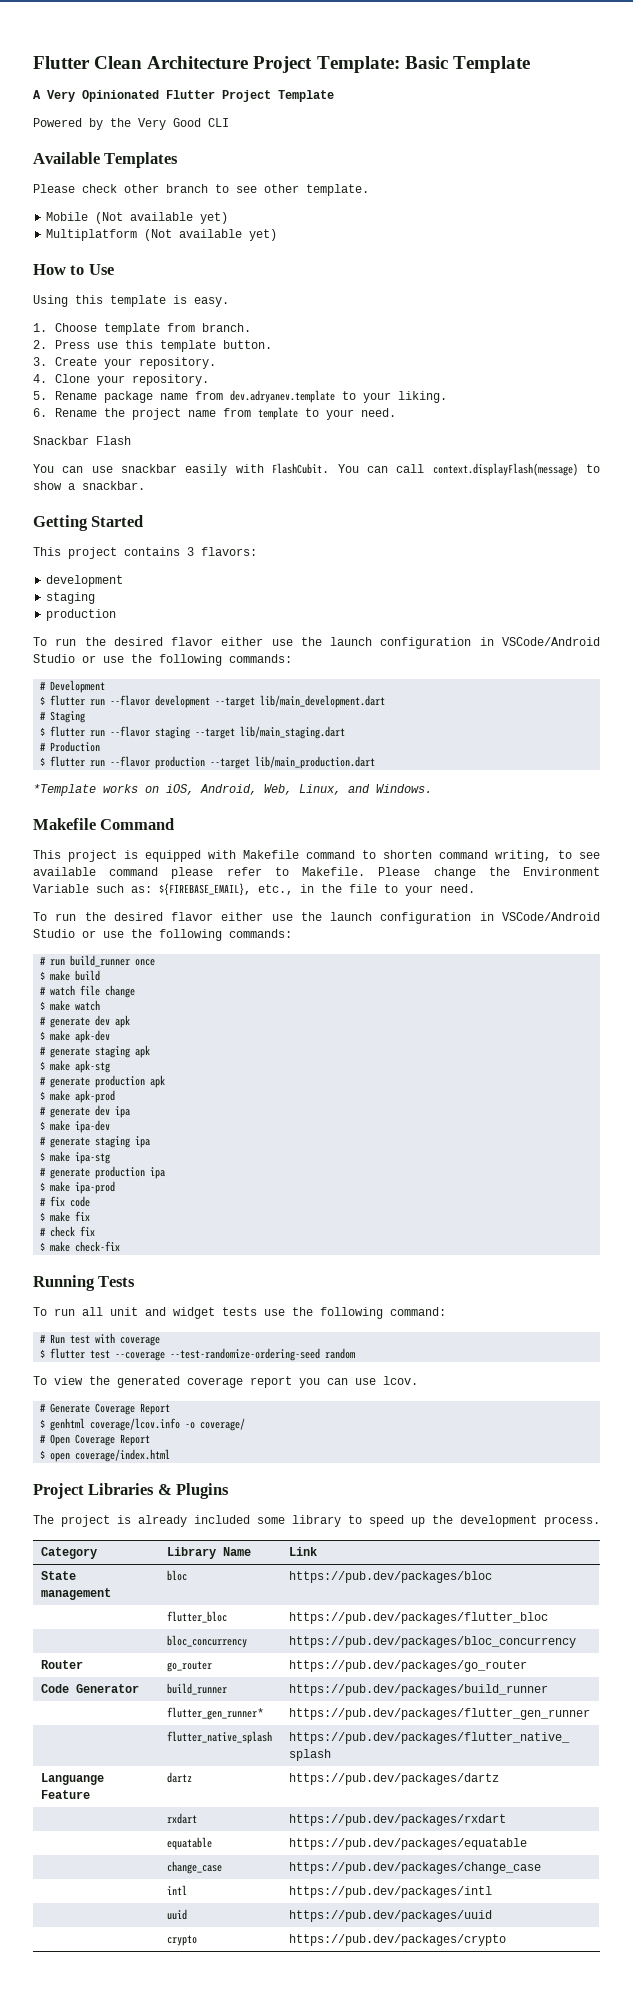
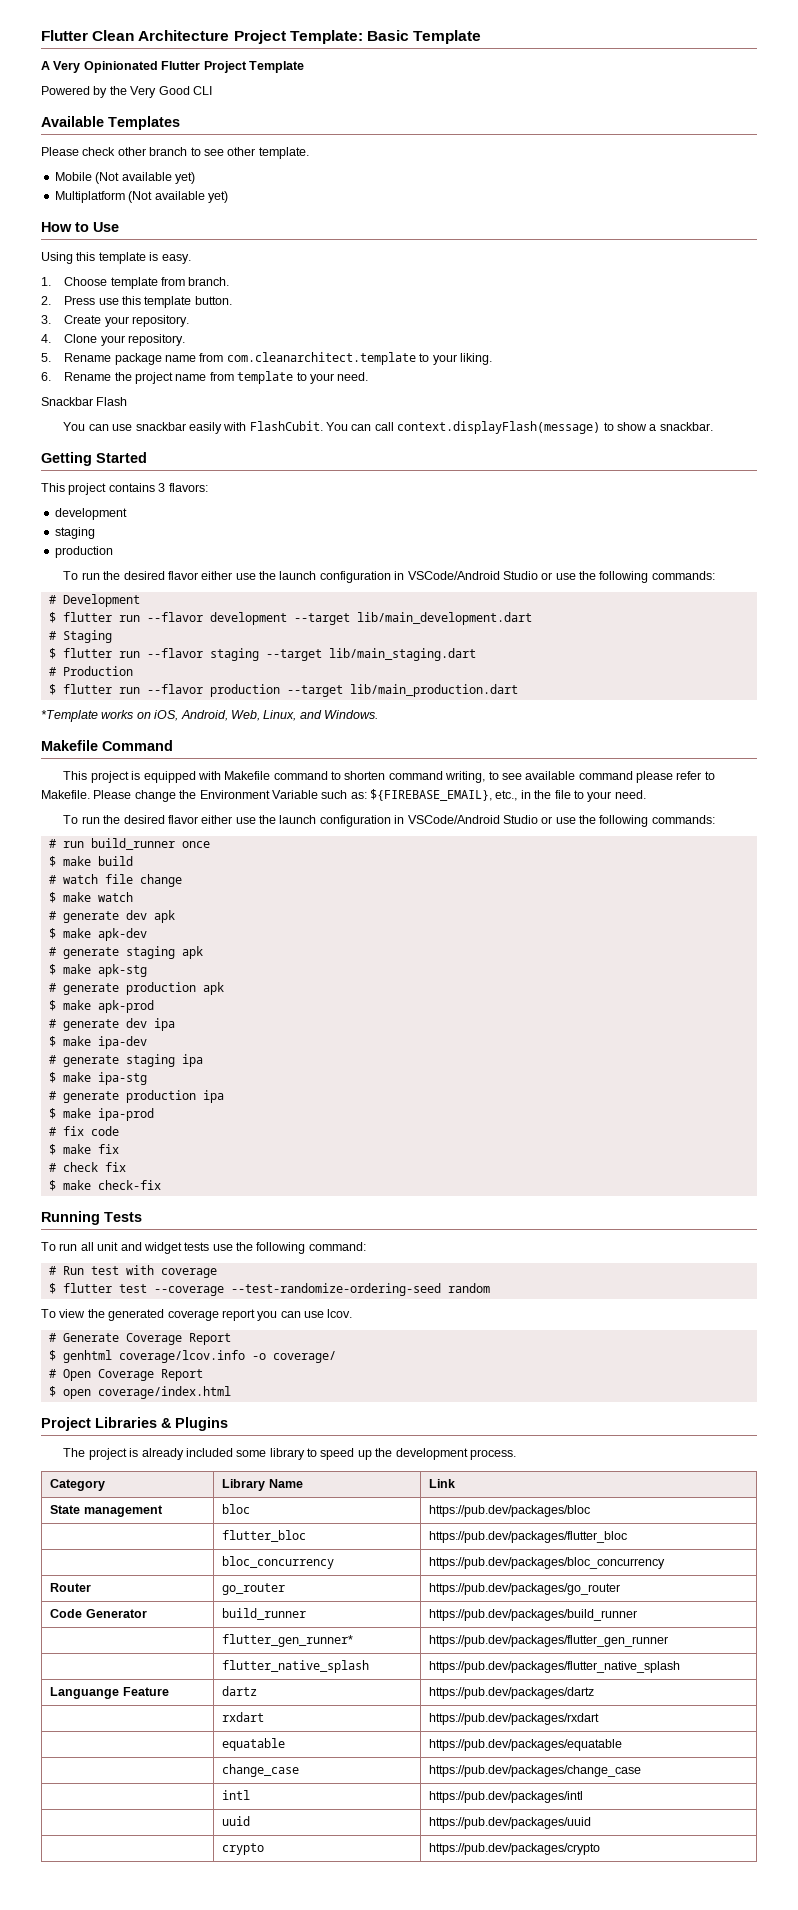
- 5. Rename package name from dev.adryanev.template to your liking.
+ 5. Rename package name from com.cleanarchitect.template to your liking.

